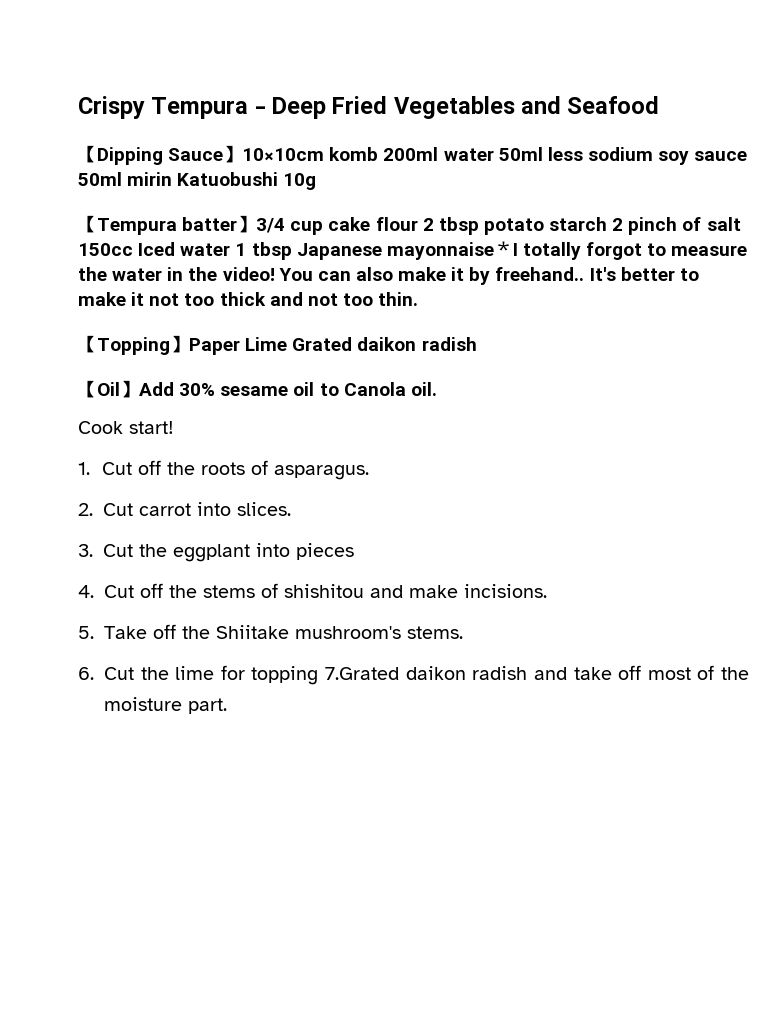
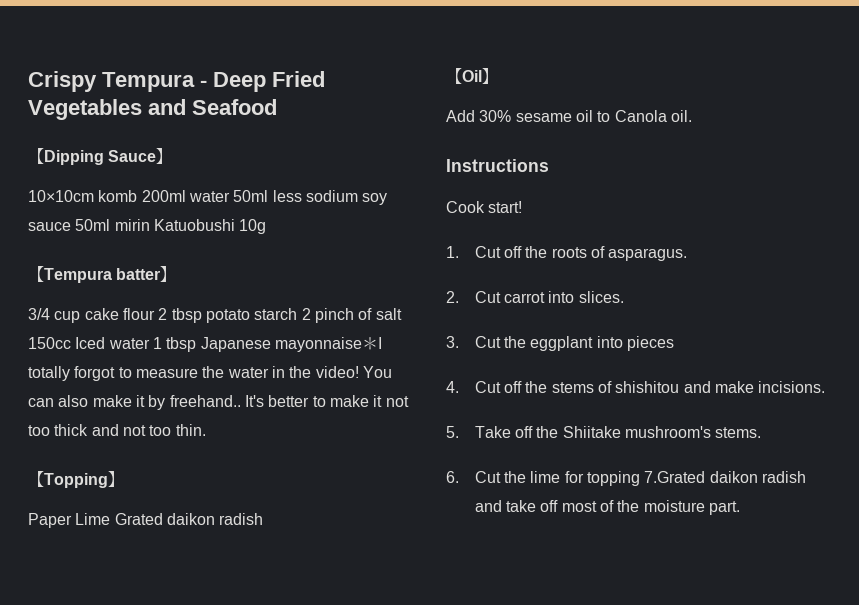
- 【Dipping Sauce】10×10cm komb 200ml water 50ml less sodium soy sauce 50ml mirin Katuobushi 10g
+ 【Dipping Sauce】
+ 10×10cm komb 200ml water 50ml less sodium soy sauce 50ml mirin Katuobushi 10g
- 【Tempura batter】3/4 cup cake flour 2 tbsp potato starch 2 pinch of salt 150cc Iced water 1 tbsp Japanese mayonnaise＊I totally forgot to measure the water in the video!
+ 【Tempura batter】
+ 3/4 cup cake flour 2 tbsp potato starch 2 pinch of salt 150cc Iced water 1 tbsp Japanese mayonnaise＊I totally forgot to measure the water in the video!
- 【Topping】Paper Lime Grated daikon radish
+ 【Topping】
+ Paper Lime Grated daikon radish
- 【Oil】Add 30% sesame oil to Canola oil.
+ 【Oil】
+ Add 30% sesame oil to Canola oil.
+ Instructions

